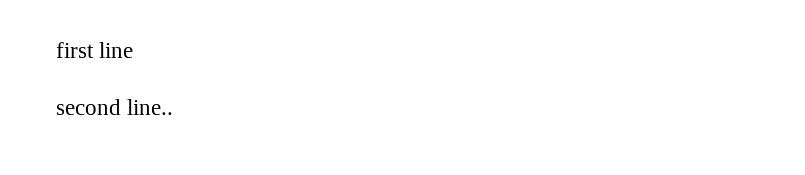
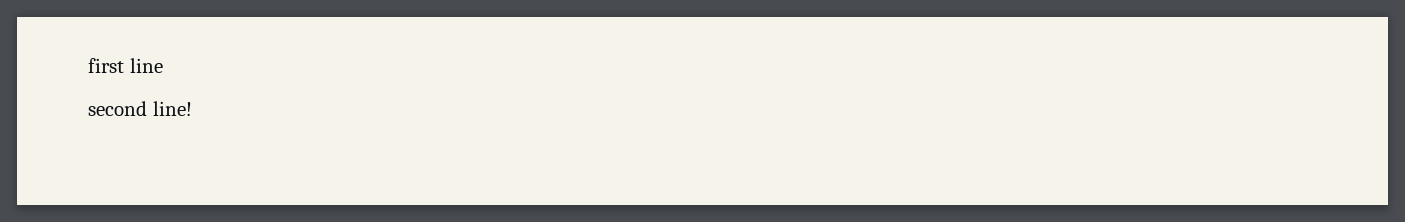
- second line..
+ second line!

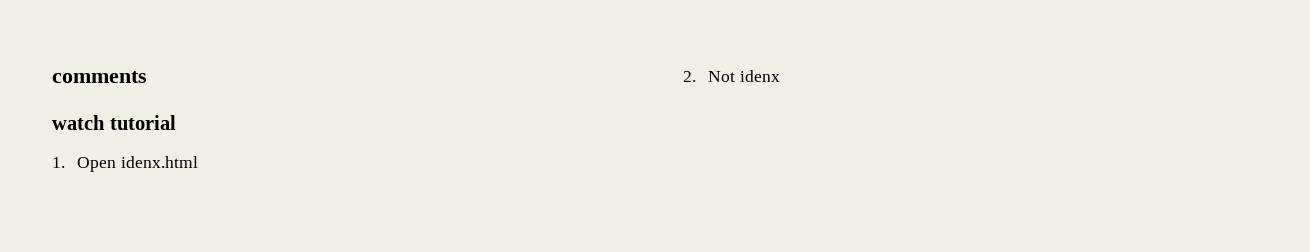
- first line
- second line!
+ comments
+ watch tutorial
+ 1. Open idenx.html
+ 2. Not idenx

